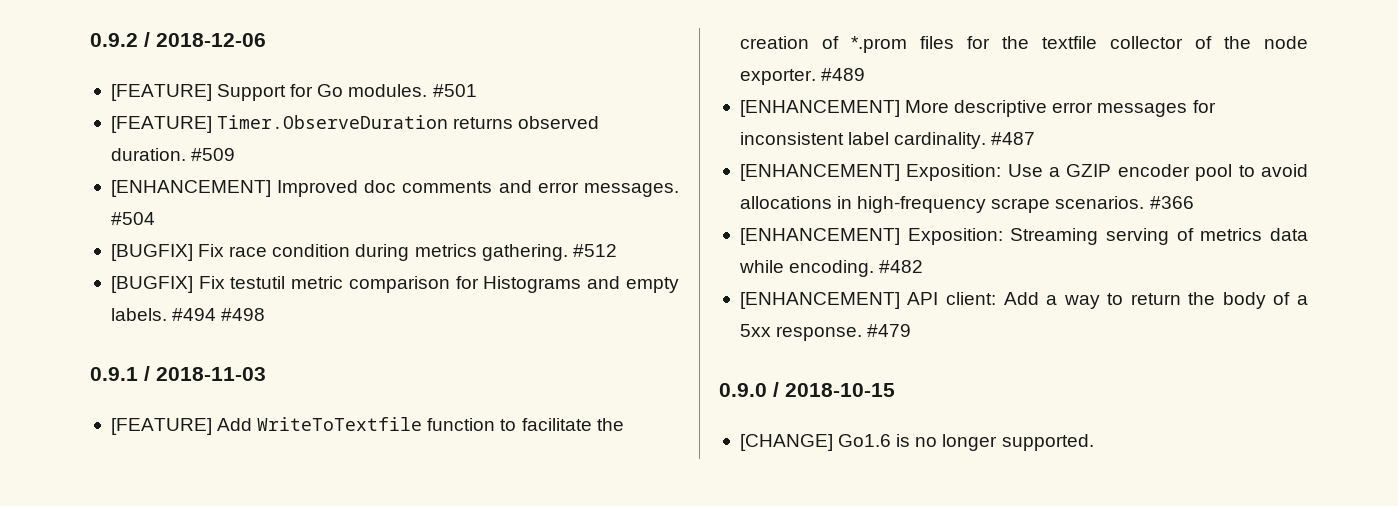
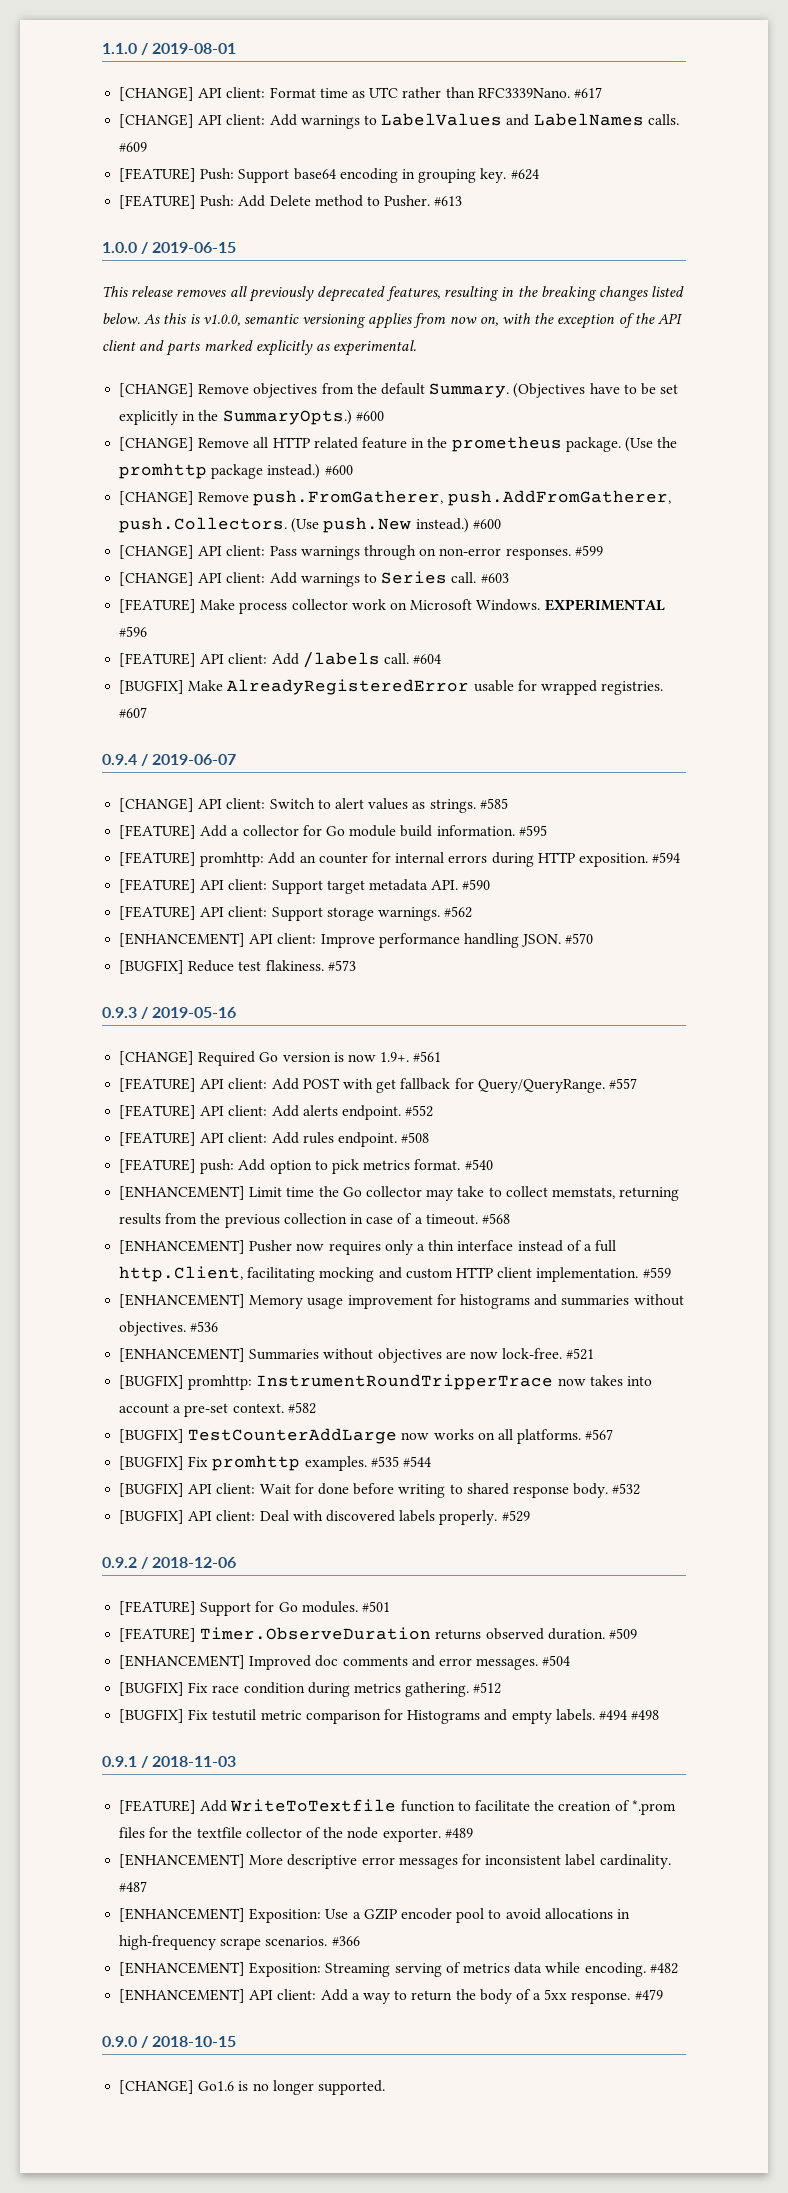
+ 1.1.0 / 2019-08-01
+ [CHANGE] API client: Format time as UTC rather than RFC3339Nano. #617
+ [CHANGE] API client: Add warnings to LabelValues and LabelNames calls. #609
+ [FEATURE] Push: Support base64 encoding in grouping key. #624
+ [FEATURE] Push: Add Delete method to Pusher. #613
+ 1.0.0 / 2019-06-15
+ This release removes all previously deprecated features, resulting in the breaking changes listed below. As this is v1.0.0, semantic versioning applies from now on, with the exception of the API client and parts marked explicitly as experimental.
+ [CHANGE] Remove objectives from the default Summary. (Objectives have to be set explicitly in the SummaryOpts.) #600
+ [CHANGE] Remove all HTTP related feature in the prometheus package. (Use the promhttp package instead.) #600
+ [CHANGE] Remove push.FromGatherer, push.AddFromGatherer, push.Collectors. (Use push.New instead.) #600
+ [CHANGE] API client: Pass warnings through on non-error responses. #599
+ [CHANGE] API client: Add warnings to Series call. #603
+ [FEATURE] Make process collector work on Microsoft Windows. EXPERIMENTAL #596
+ [FEATURE] API client: Add /labels call. #604
+ [BUGFIX] Make AlreadyRegisteredError usable for wrapped registries. #607
+ 0.9.4 / 2019-06-07
+ [CHANGE] API client: Switch to alert values as strings. #585
+ [FEATURE] Add a collector for Go module build information. #595
+ [FEATURE] promhttp: Add an counter for internal errors during HTTP exposition. #594
+ [FEATURE] API client: Support target metadata API. #590
+ [FEATURE] API client: Support storage warnings. #562
+ [ENHANCEMENT] API client: Improve performance handling JSON. #570
+ [BUGFIX] Reduce test flakiness. #573
+ 0.9.3 / 2019-05-16
+ [CHANGE] Required Go version is now 1.9+. #561
+ [FEATURE] API client: Add POST with get fallback for Query/QueryRange. #557
+ [FEATURE] API client: Add alerts endpoint. #552
+ [FEATURE] API client: Add rules endpoint. #508
+ [FEATURE] push: Add option to pick metrics format. #540
+ [ENHANCEMENT] Limit time the Go collector may take to collect memstats, returning results from the previous collection in case of a timeout. #568
+ [ENHANCEMENT] Pusher now requires only a thin interface instead of a full http.Client, facilitating mocking and custom HTTP client implementation. #559
+ [ENHANCEMENT] Memory usage improvement for histograms and summaries without objectives. #536
+ [ENHANCEMENT] Summaries without objectives are now lock-free. #521
+ [BUGFIX] promhttp: InstrumentRoundTripperTrace now takes into account a pre-set context. #582
+ [BUGFIX] TestCounterAddLarge now works on all platforms. #567
+ [BUGFIX] Fix promhttp examples. #535 #544
+ [BUGFIX] API client: Wait for done before writing to shared response body. #532
+ [BUGFIX] API client: Deal with discovered labels properly. #529

